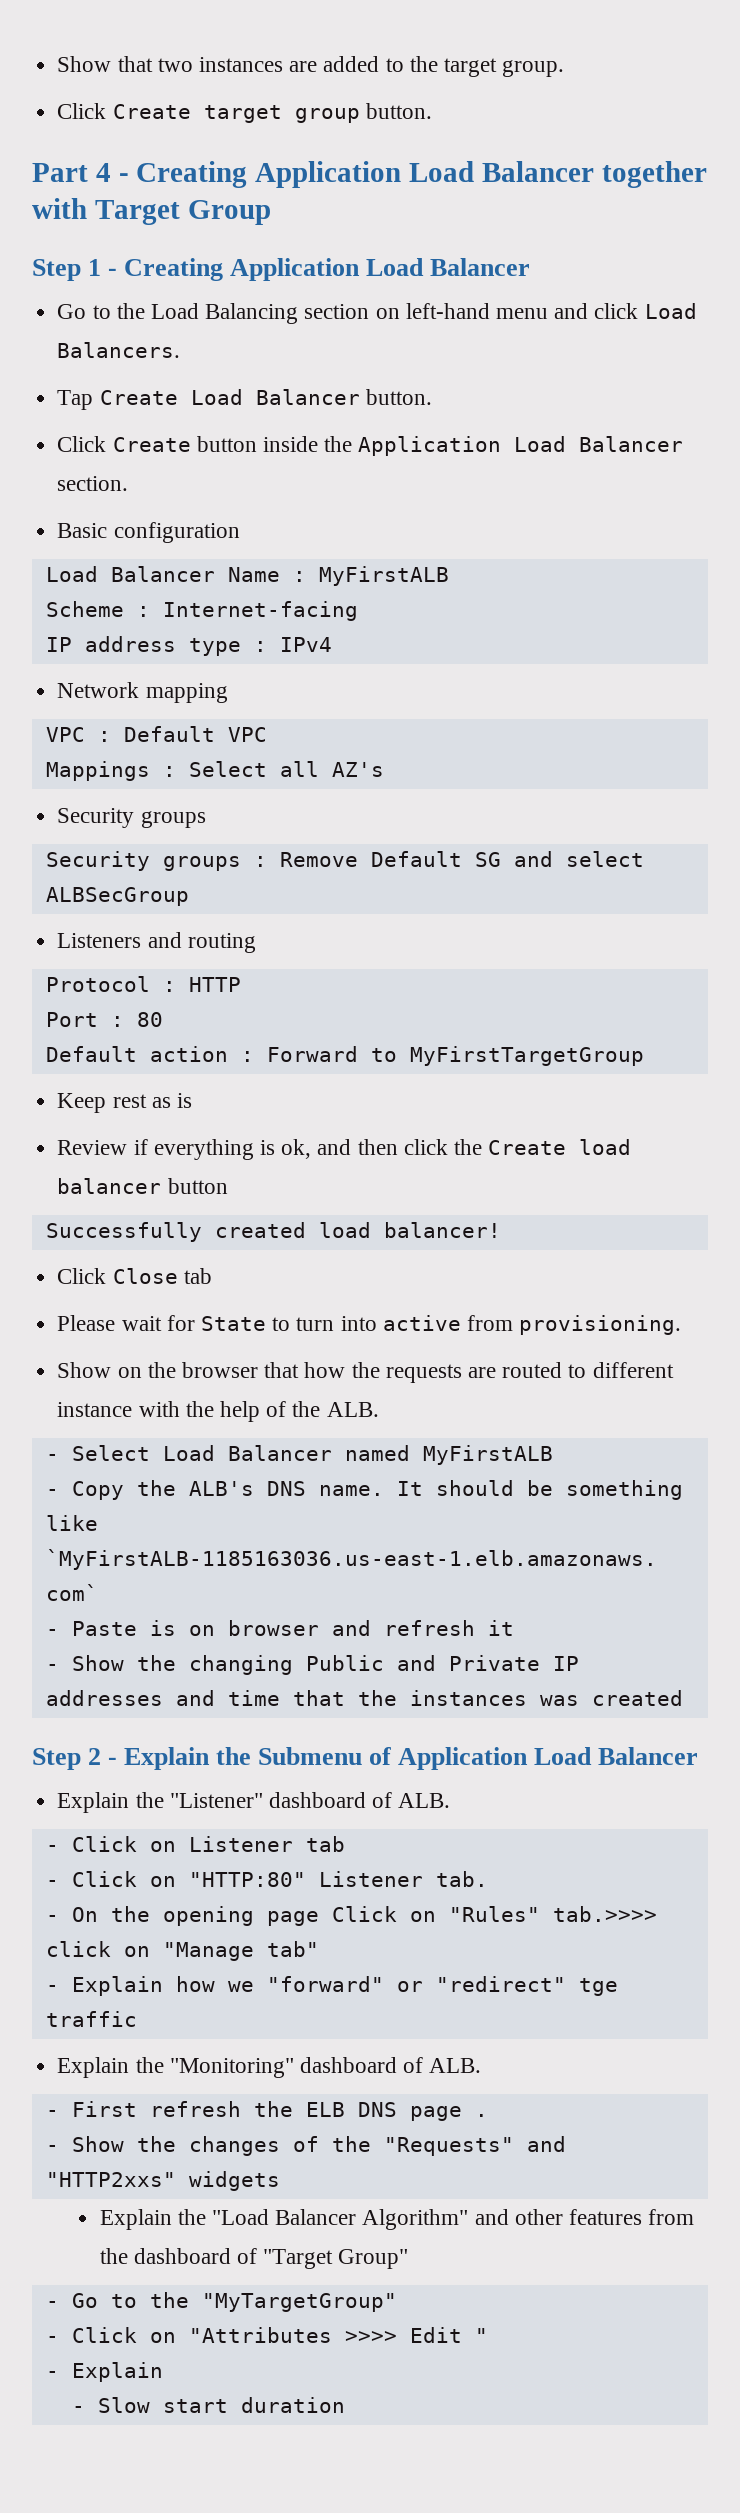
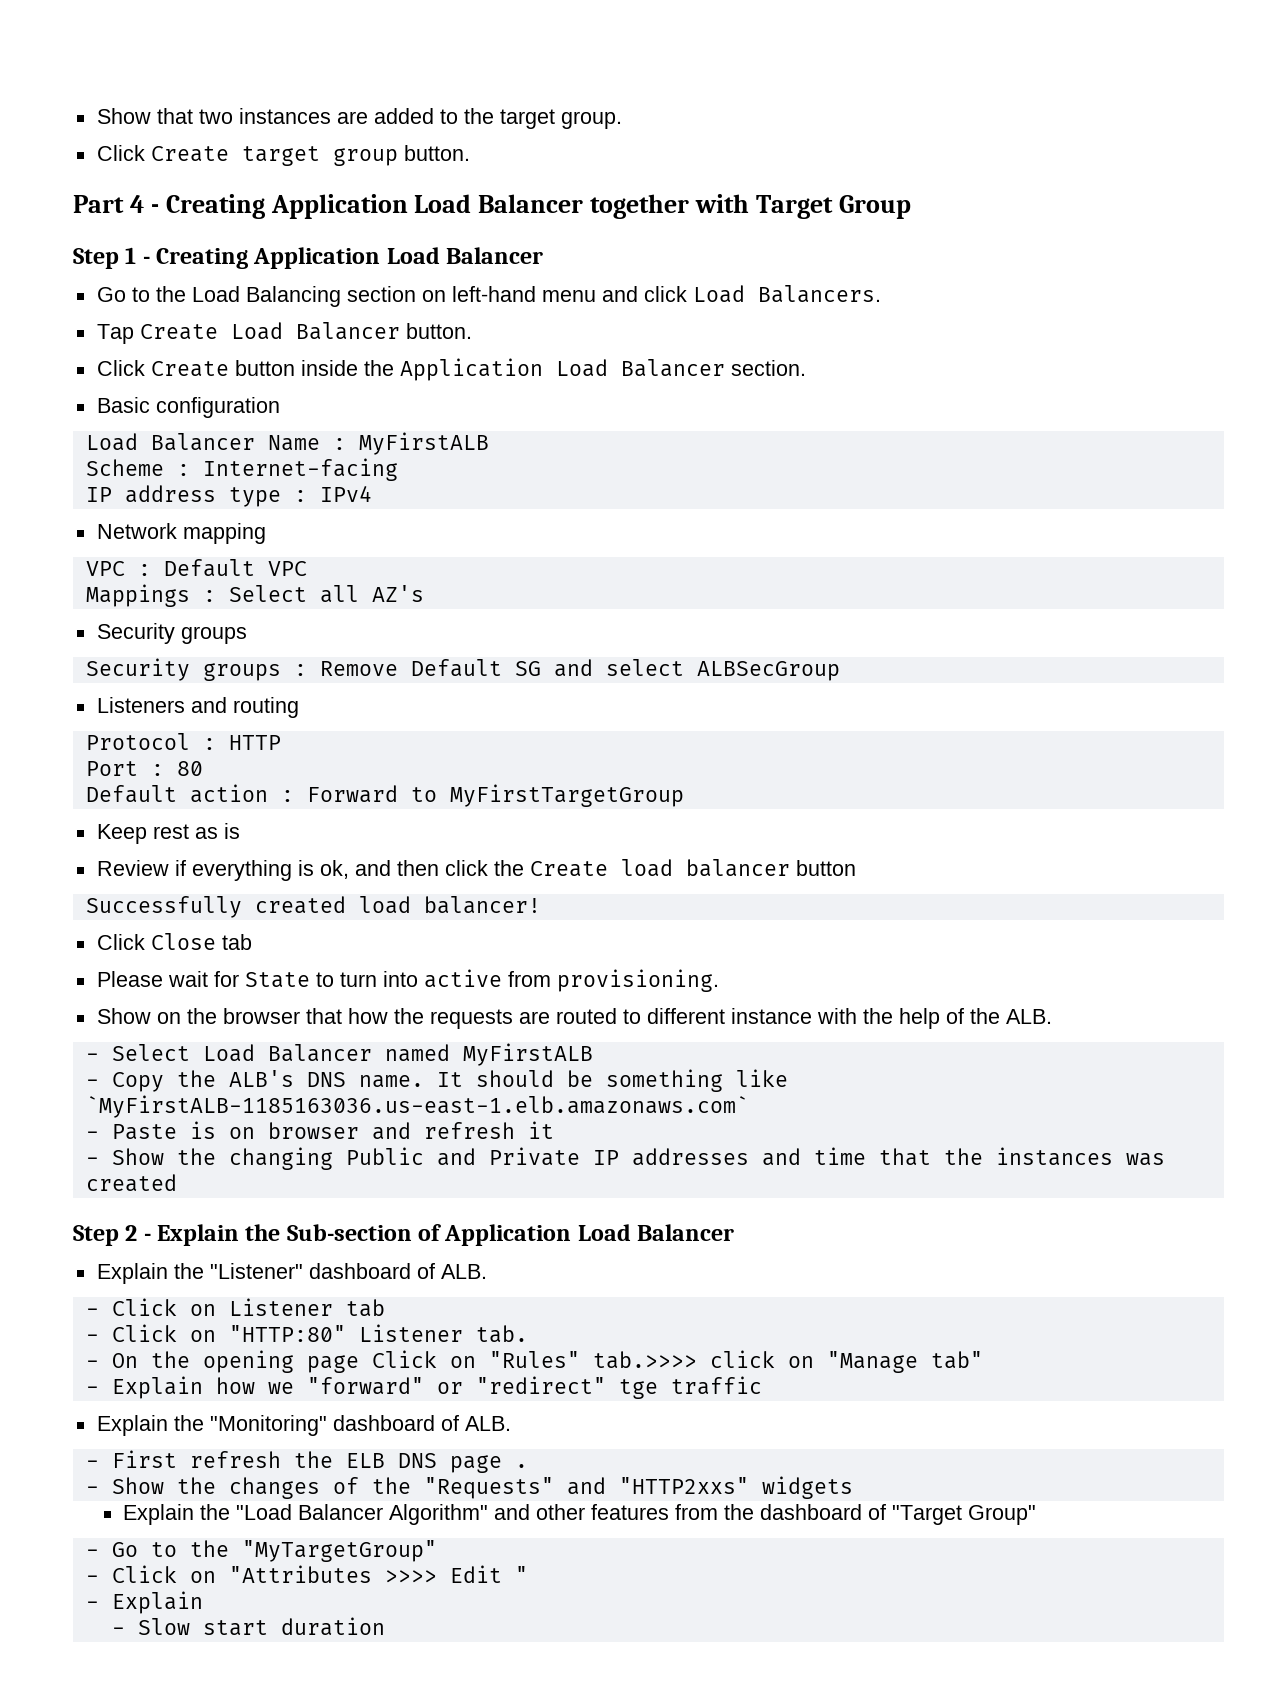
- Step 2 - Explain the Submenu of Application Load Balancer
+ Step 2 - Explain the Sub-section of Application Load Balancer

